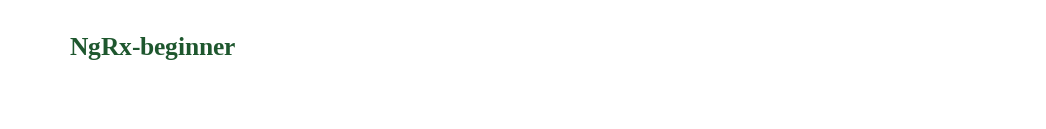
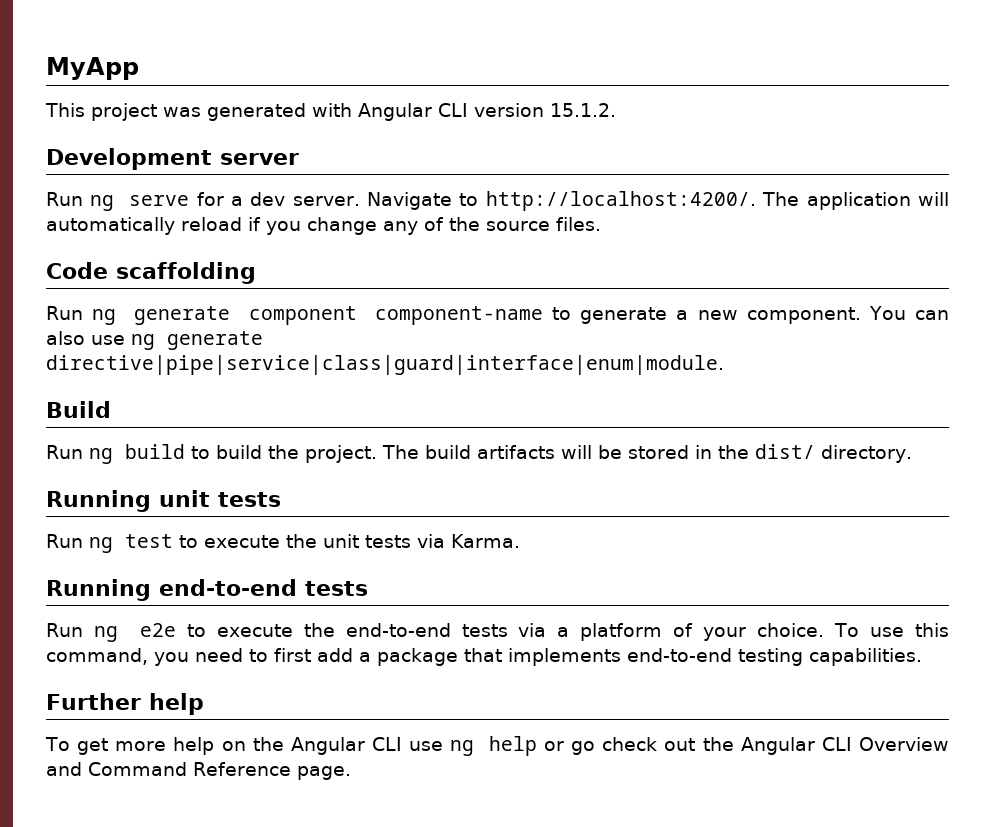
- NgRx-beginner
+ MyApp
+ This project was generated with Angular CLI version 15.1.2.
+ Development server
+ Run ng serve for a dev server. Navigate to http://localhost:4200/. The application will automatically reload if you change any of the source files.
+ Code scaffolding
+ Run ng generate component component-name to generate a new component. You can also use ng generate directive|pipe|service|class|guard|interface|enum|module.
+ Build
+ Run ng build to build the project. The build artifacts will be stored in the dist/ directory.
+ Running unit tests
+ Run ng test to execute the unit tests via Karma.
+ Running end-to-end tests
+ Run ng e2e to execute the end-to-end tests via a platform of your choice. To use this command, you need to first add a package that implements end-to-end testing capabilities.
+ Further help
+ To get more help on the Angular CLI use ng help or go check out the Angular CLI Overview and Command Reference page.

